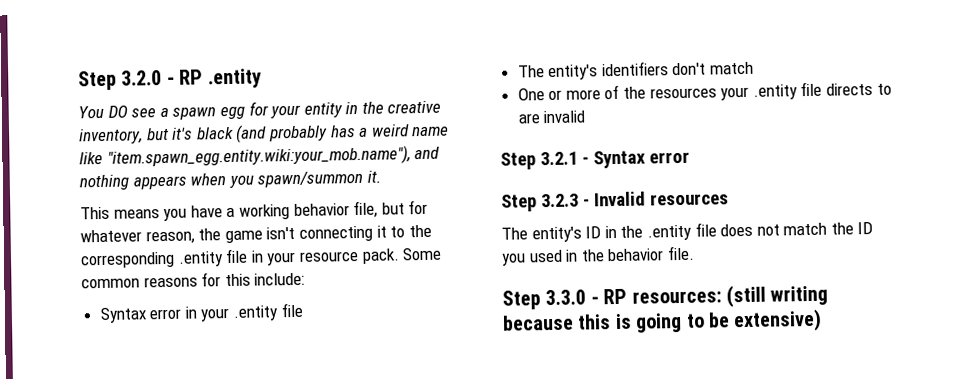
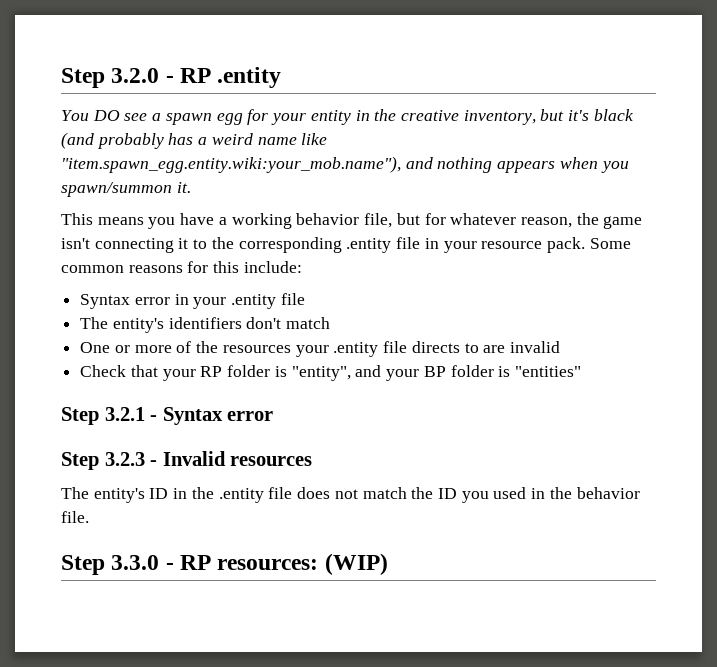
+ Check that your RP folder is "entity", and your BP folder is "entities"
- Step 3.3.0 - RP resources: (still writing because this is going to be extensive)
+ Step 3.3.0 - RP resources: (WIP)

